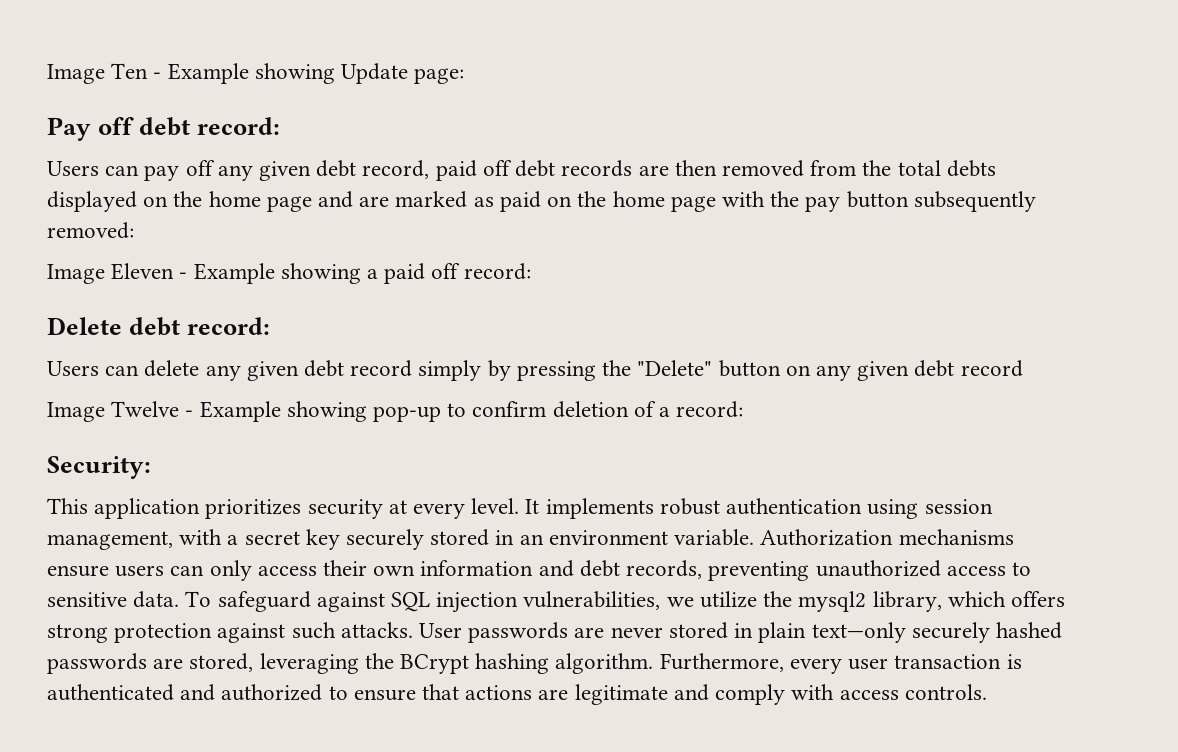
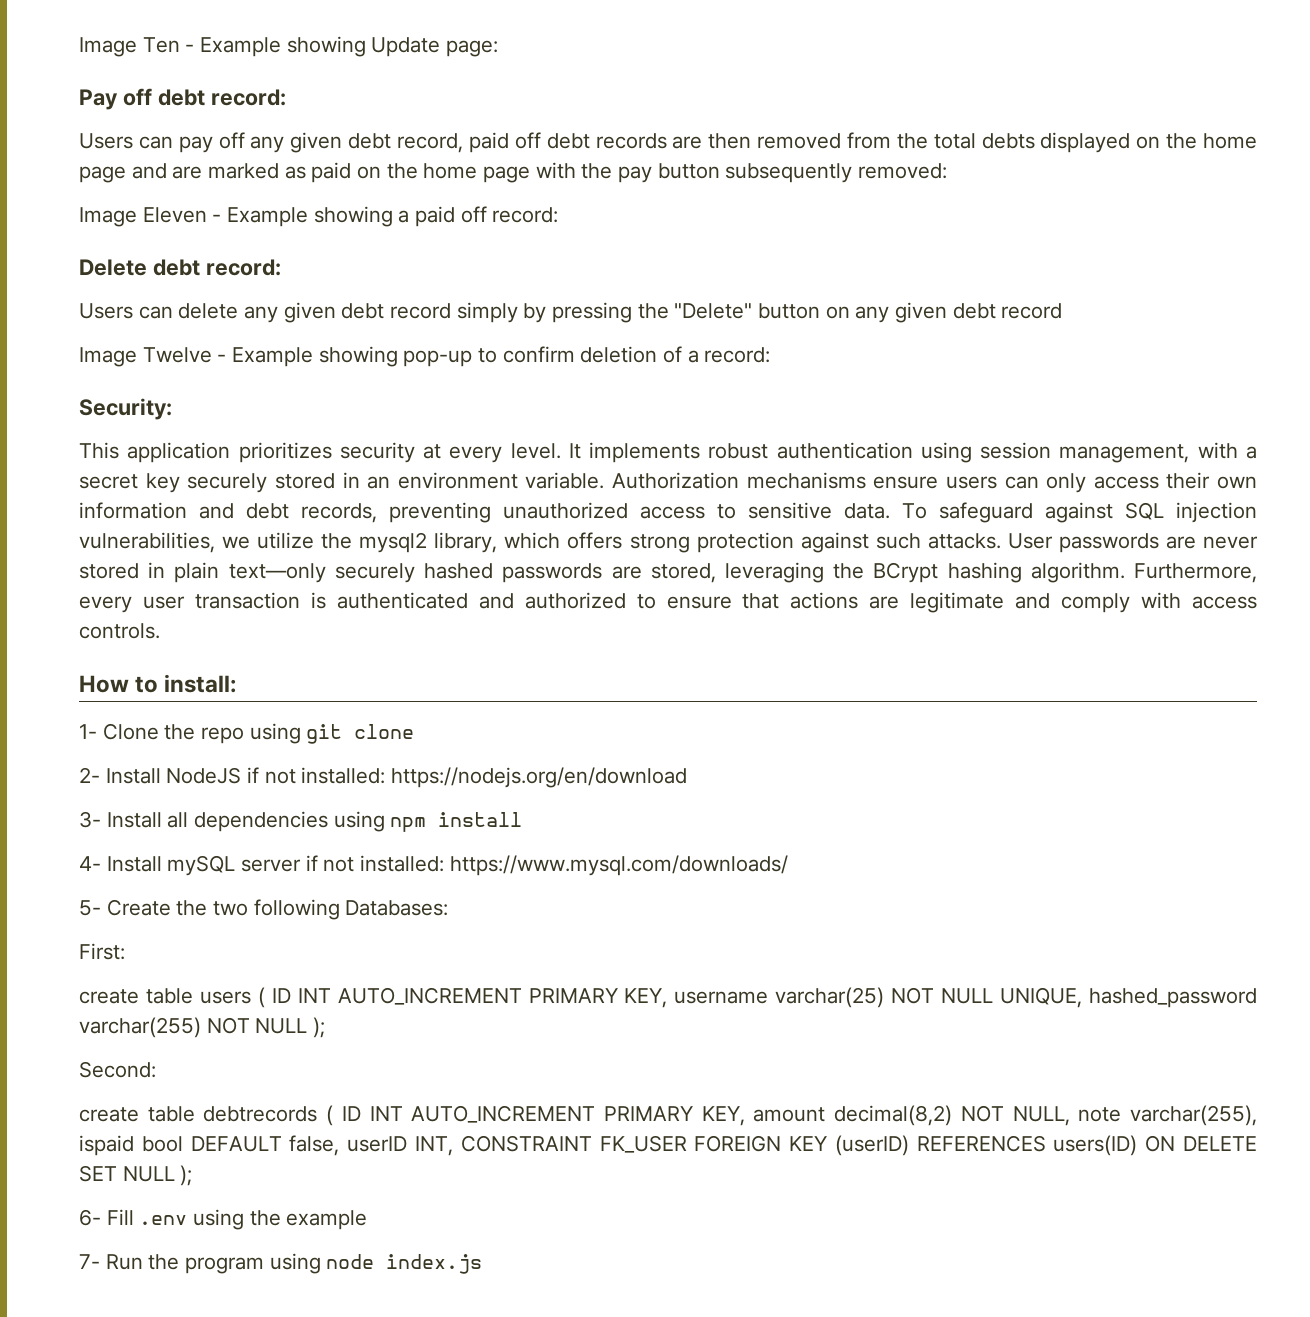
+ How to install:
+ 1- Clone the repo using git clone
+ 2- Install NodeJS if not installed: https://nodejs.org/en/download
+ 3- Install all dependencies using npm install
+ 4- Install mySQL server if not installed: https://www.mysql.com/downloads/
+ 5- Create the two following Databases:
+ First:
+ create table users ( ID INT AUTO_INCREMENT PRIMARY KEY, username varchar(25) NOT NULL UNIQUE, hashed_password varchar(255) NOT NULL );
+ Second:
+ create table debtrecords ( ID INT AUTO_INCREMENT PRIMARY KEY, amount decimal(8,2) NOT NULL, note varchar(255), ispaid bool DEFAULT false, userID INT, CONSTRAINT FK_USER FOREIGN KEY (userID) REFERENCES users(ID) ON DELETE SET NULL );
+ 6- Fill .env using the example
+ 7- Run the program using node index.js

